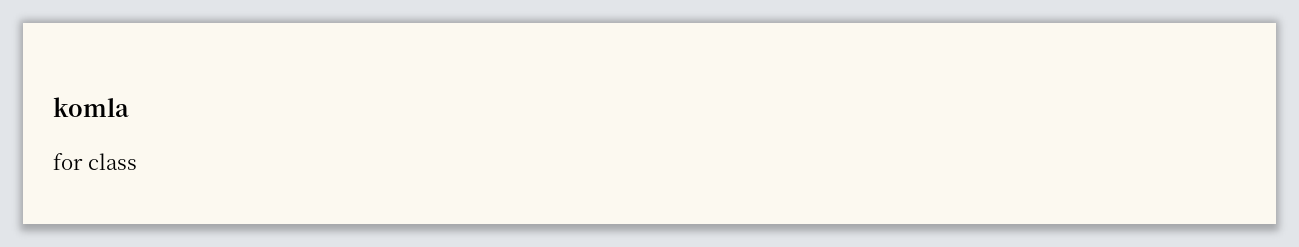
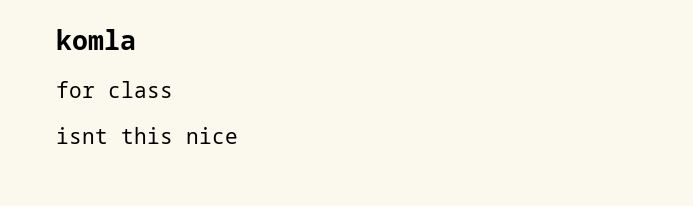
+ isnt this nice

